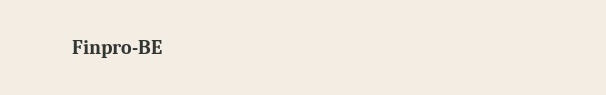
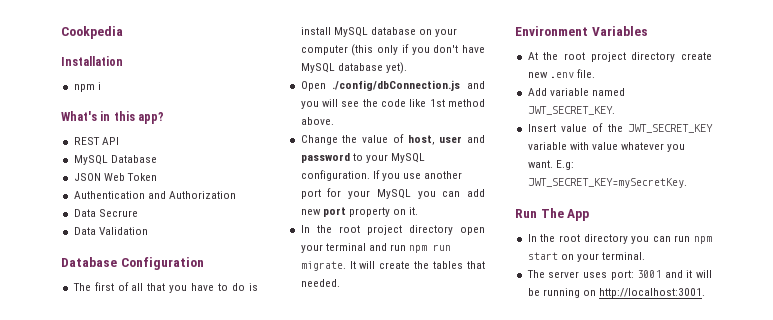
- Finpro-BE
+ Cookpedia
+ Installation
+ npm i
+ What's in this app?
+ REST API
+ MySQL Database
+ JSON Web Token
+ Authentication and Authorization
+ Data Secrure
+ Data Validation
+ Database Configuration
+ The first of all that you have to do is install MySQL database on your computer (this only if you don't have MySQL database yet).
+ Open ./config/dbConnection.js and you will see the code like 1st method above.
+ Change the value of host, user and password to your MySQL configuration. If you use another port for your MySQL you can add new port property on it.
+ In the root project directory open your terminal and run npm run migrate. It will create the tables that needed.
+ Environment Variables
+ At the root project directory create new .env file.
+ Add variable named JWT_SECRET_KEY.
+ Insert value of the JWT_SECRET_KEY variable with value whatever you want. E.g: JWT_SECRET_KEY=mySecretKey.
+ Run The App
+ In the root directory you can run npm start on your terminal.
+ The server uses port: 3001 and it will be running on http://localhost:3001.

